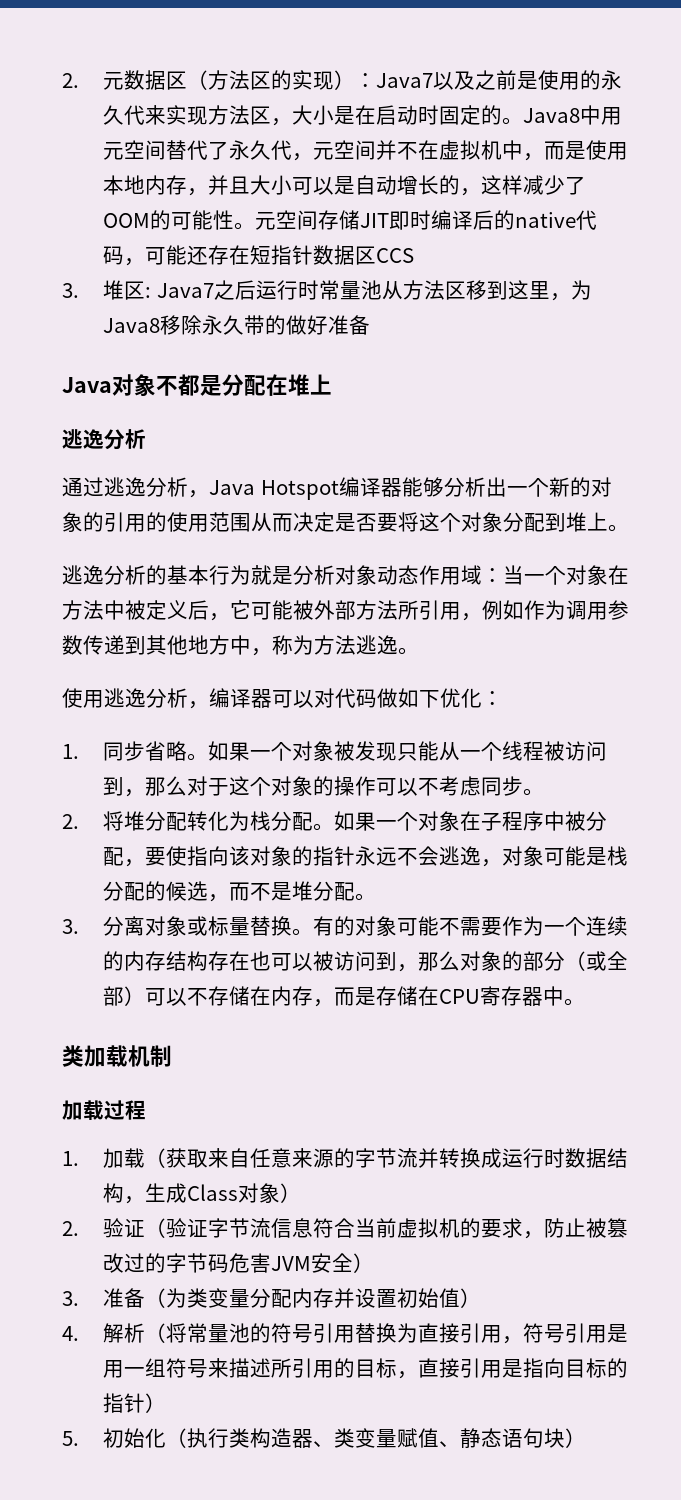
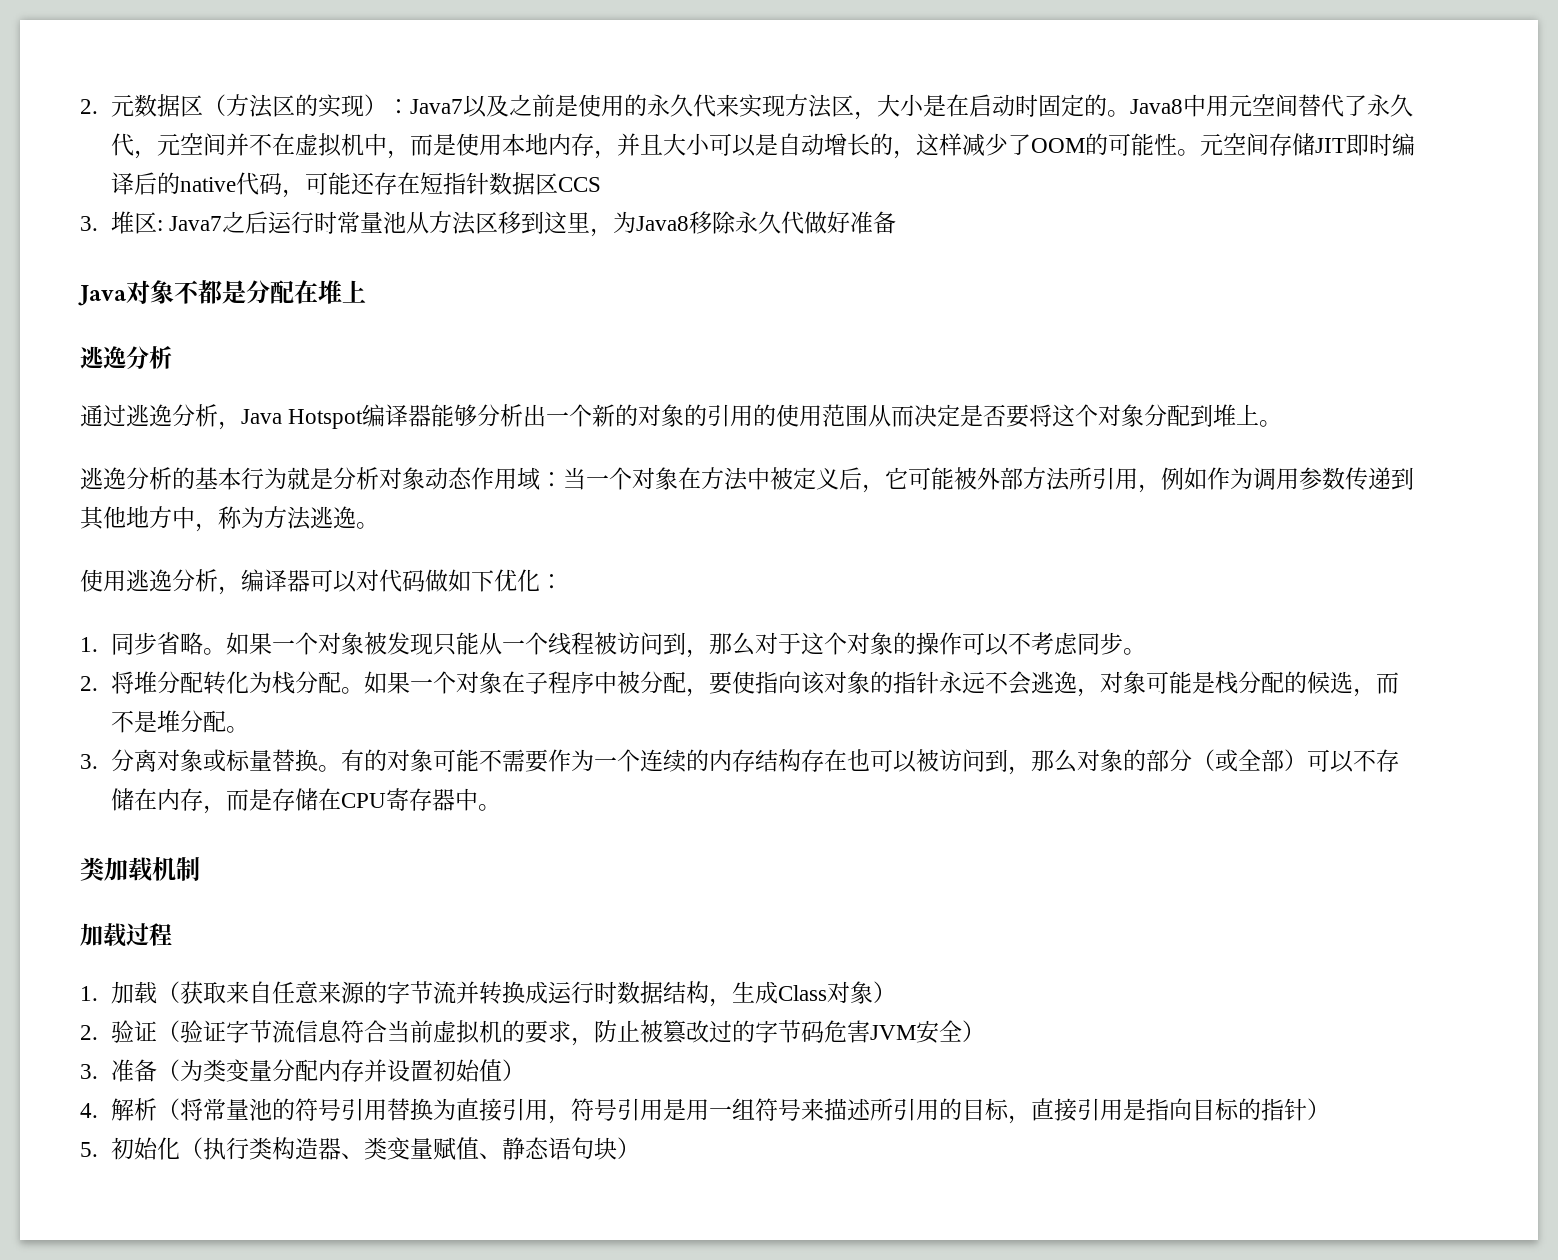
- 3.堆区: Java7之后运行时常量池从方法区移到这里，为Java8移除永久带的做好准备
+ 3.堆区: Java7之后运行时常量池从方法区移到这里，为Java8移除永久代做好准备

